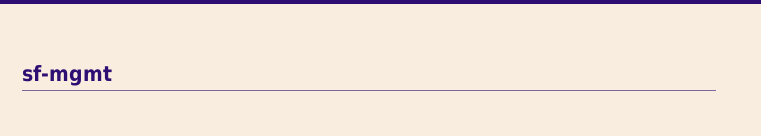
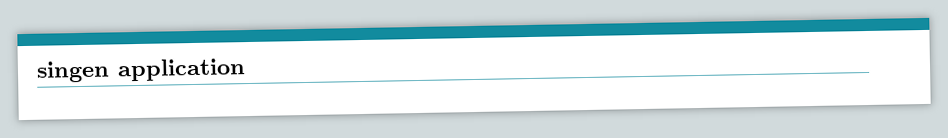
- sf-mgmt
+ singen application

